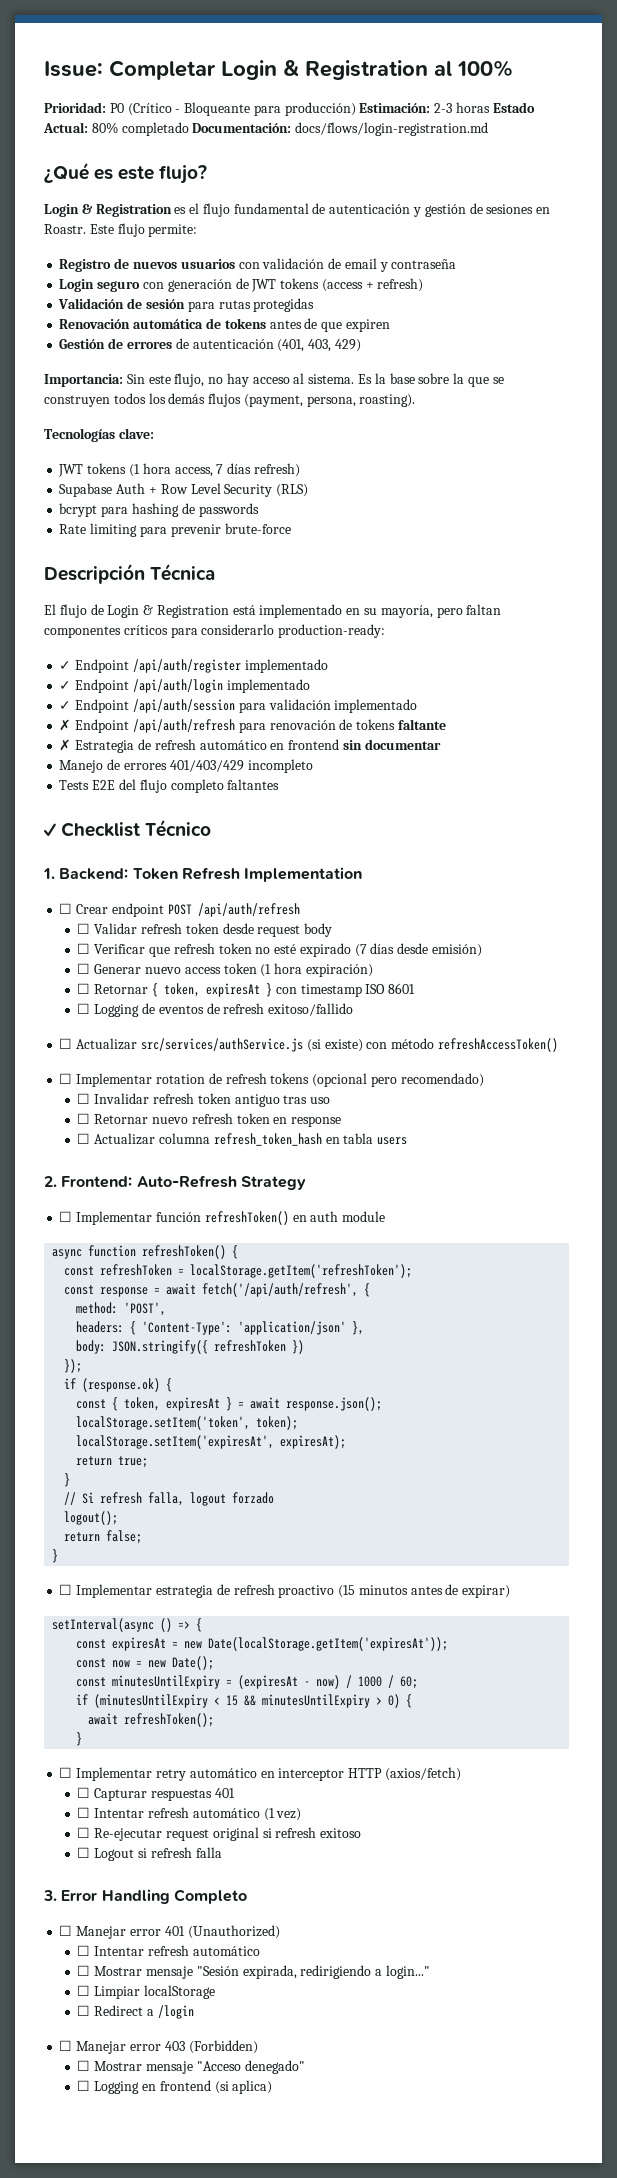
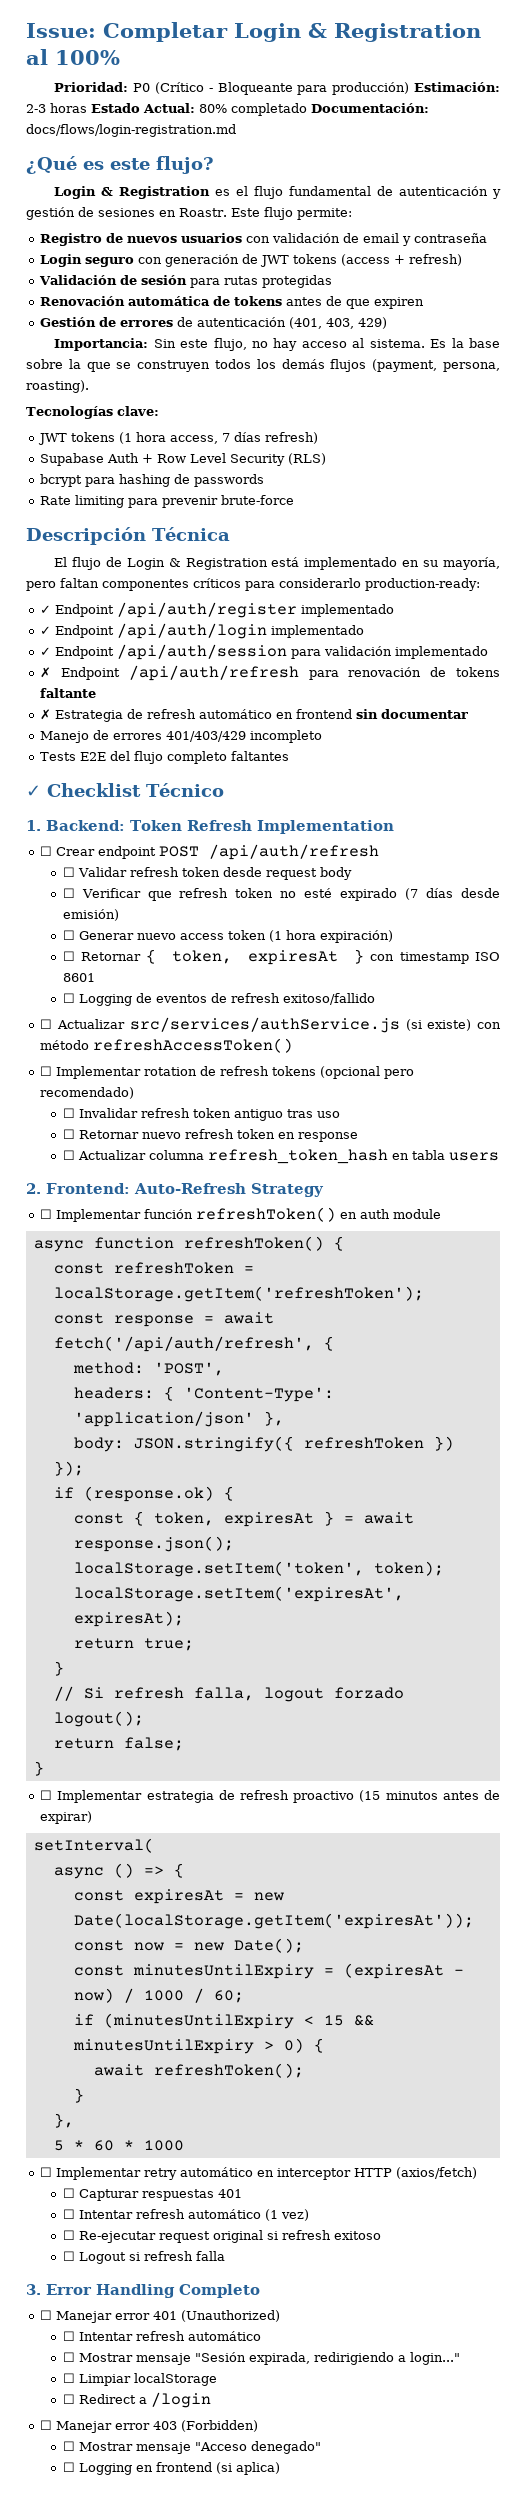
- setInterval(async () => {
+ setInterval(
+ async () => {
  await refreshToken();
  }
+ },
+ 5 * 60 * 1000

